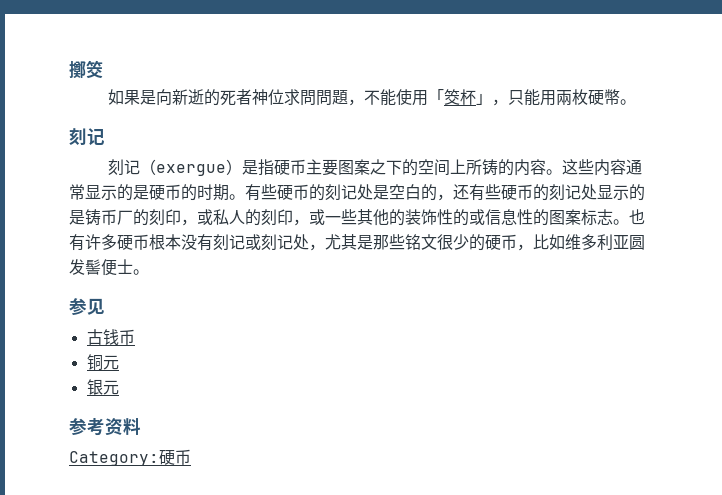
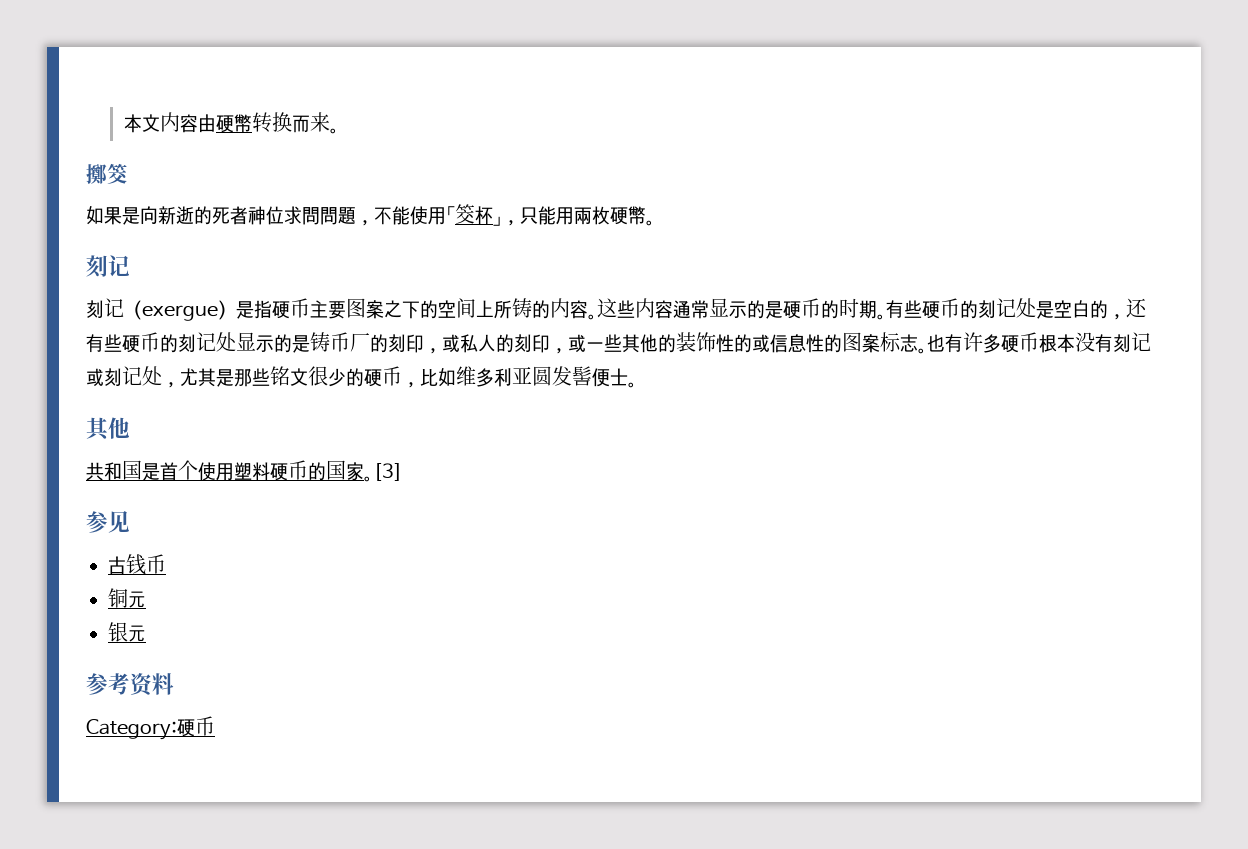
+ 本文内容由硬幣转换而来。
  也有许多硬币根本没有刻记或刻记处，尤其是那些铭文很少的硬币，比如维多利亚圆发髻便士。
+ 其他
+ 共和国是首个使用塑料硬币的国家。[3]

